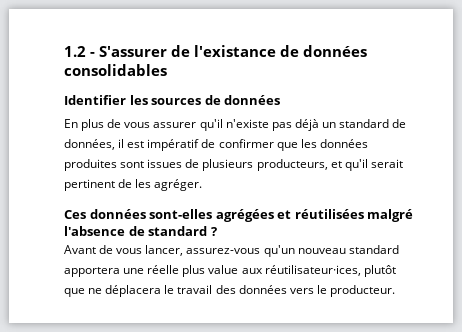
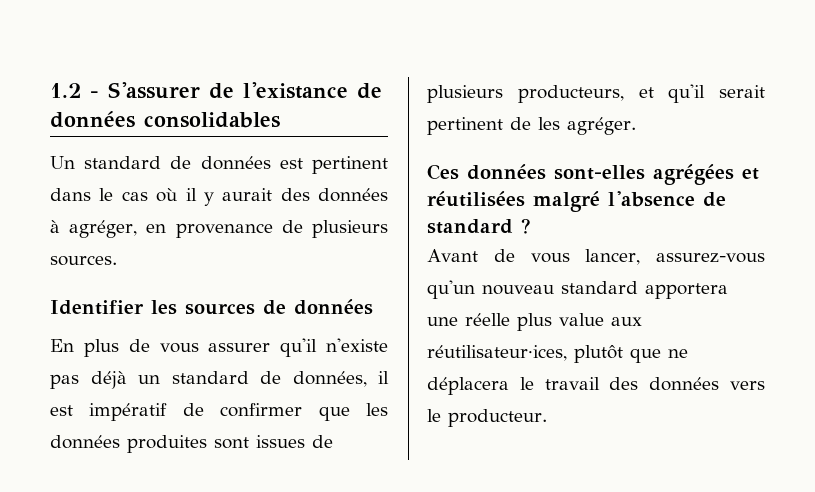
+ Un standard de données est pertinent dans le cas où il y aurait des données à agréger, en provenance de plusieurs sources.

